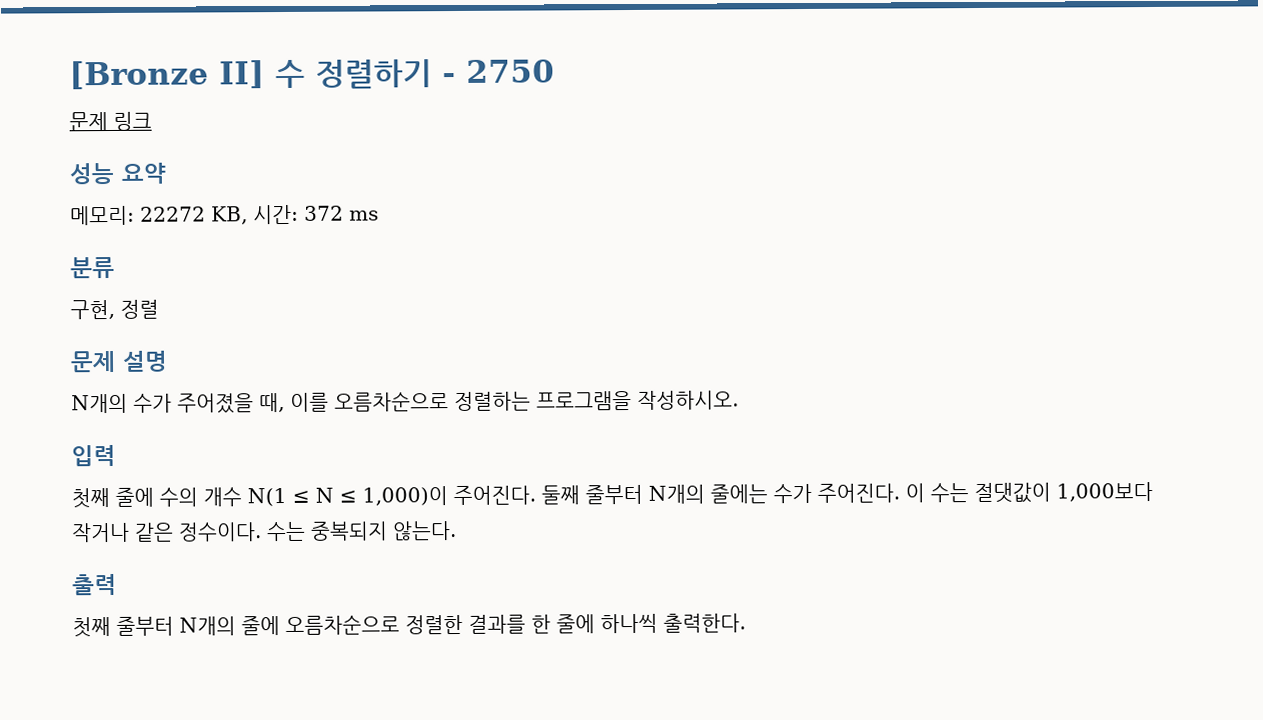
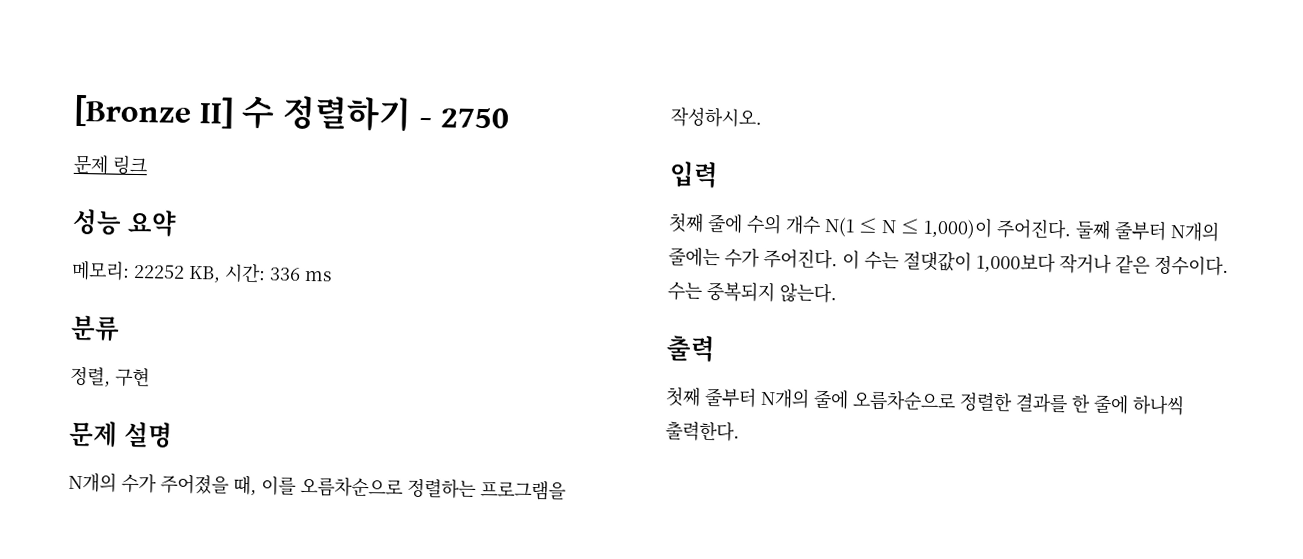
- 메모리: 22272 KB, 시간: 372 ms
+ 메모리: 22252 KB, 시간: 336 ms
- 구현, 정렬
+ 정렬, 구현

